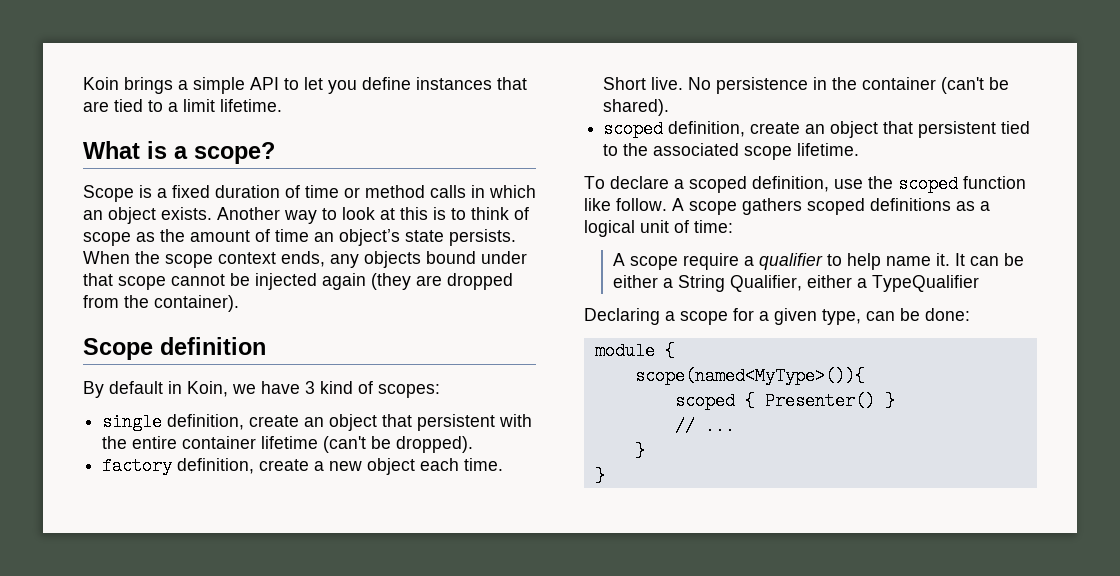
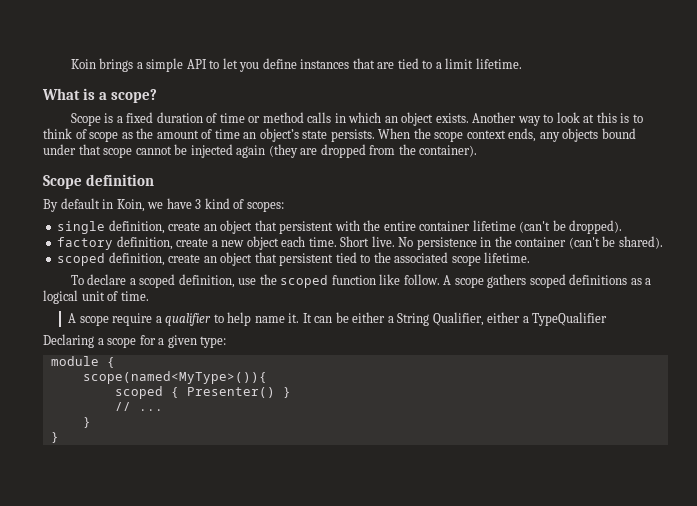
- A scope gathers scoped definitions as a logical unit of time:
+ A scope gathers scoped definitions as a logical unit of time.
- Declaring a scope for a given type, can be done:
+ Declaring a scope for a given type:

